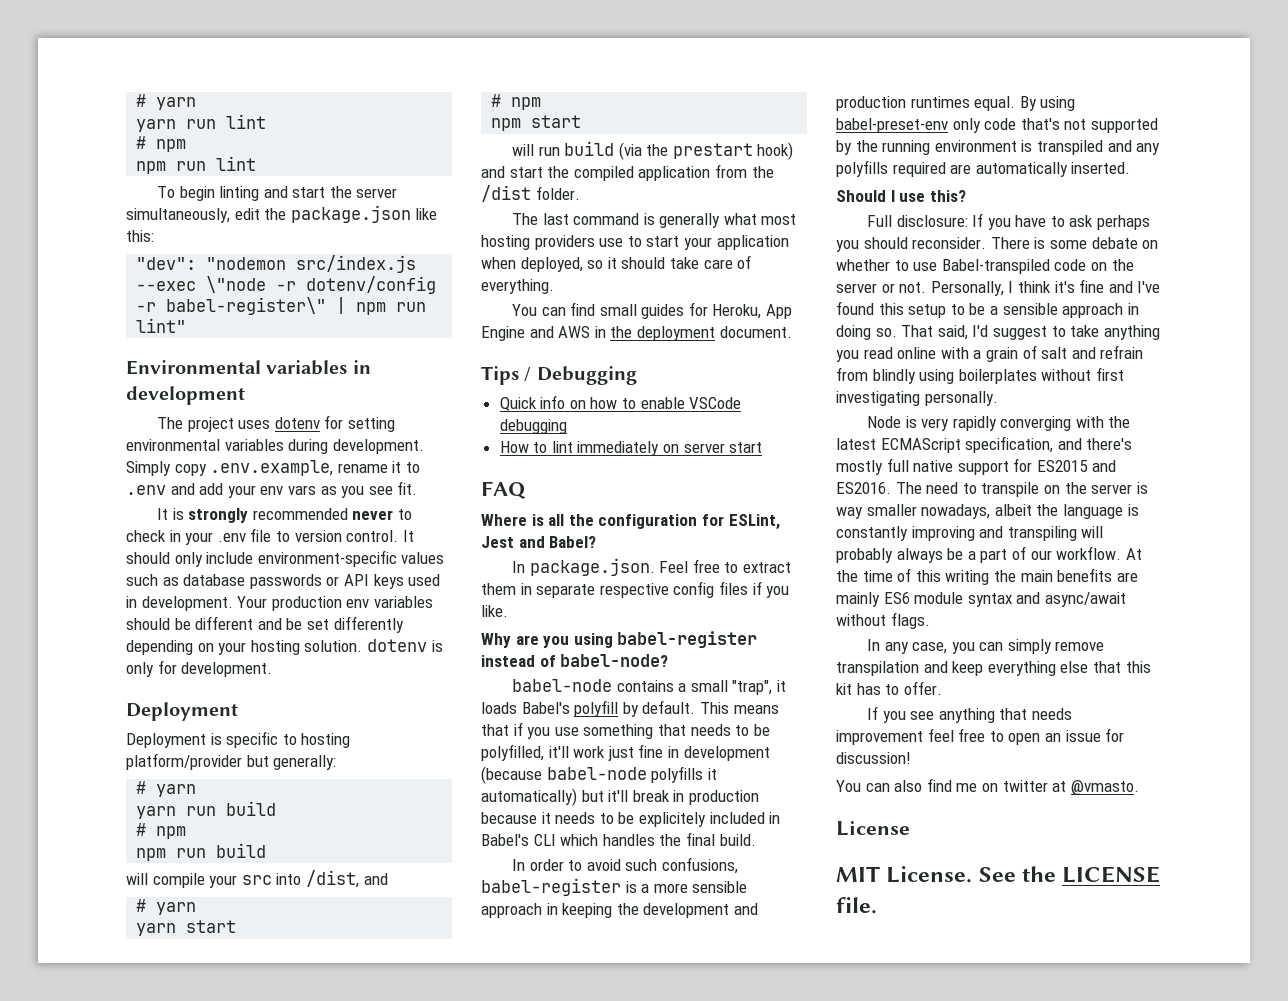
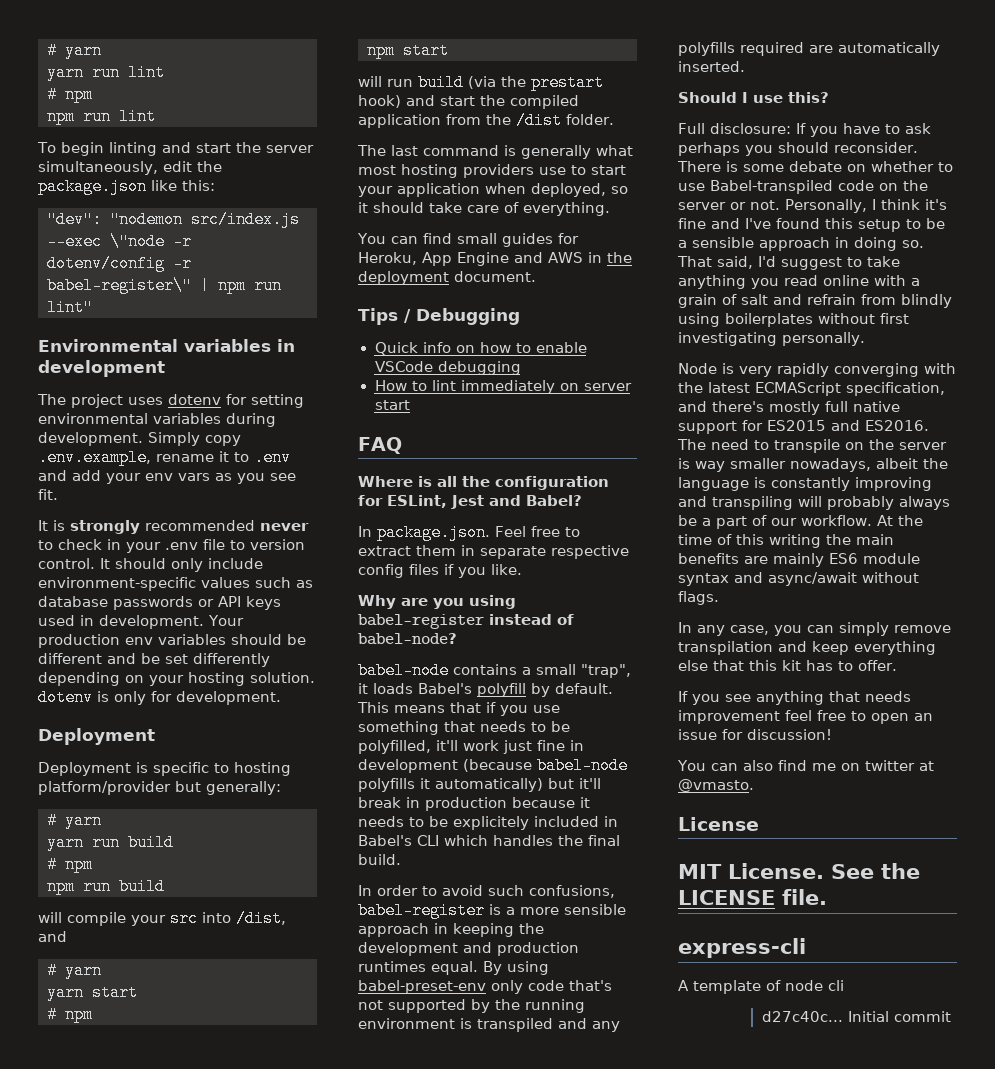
+ express-cli
+ A template of node cli
+ d27c40c... Initial commit

